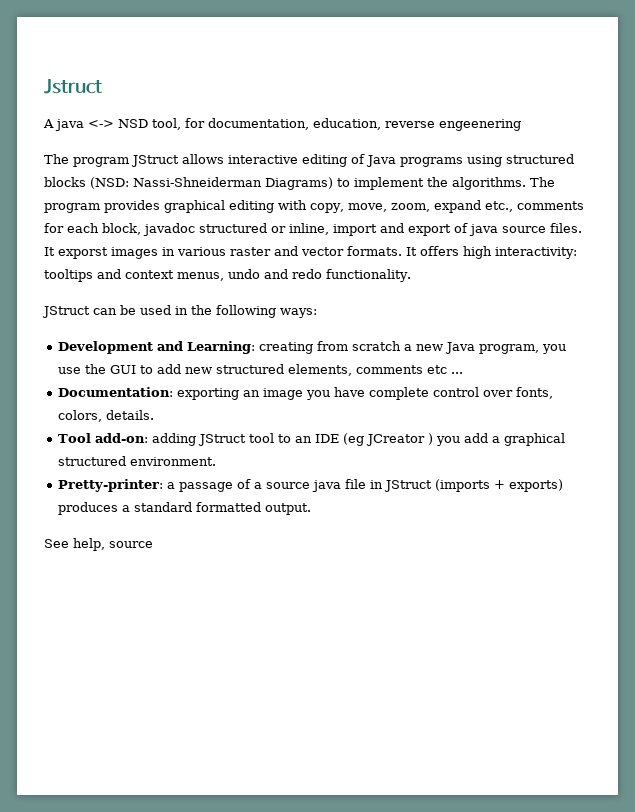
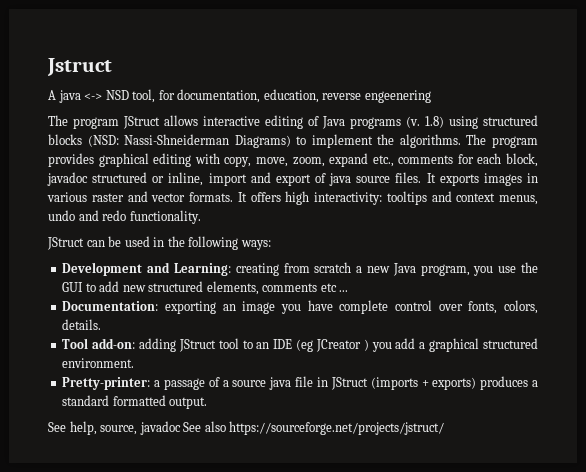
- The program JStruct allows interactive editing of Java programs using structured blocks (NSD: Nassi-Shneiderman Diagrams) to implement the algorithms.
+ The program JStruct allows interactive editing of Java programs (v. 1.8) using structured blocks (NSD: Nassi-Shneiderman Diagrams) to implement the algorithms.
- It exporst images in various raster and vector formats.
+ It exports images in various raster and vector formats.
- See help, source
+ See help, source, javadoc See also https://sourceforge.net/projects/jstruct/

